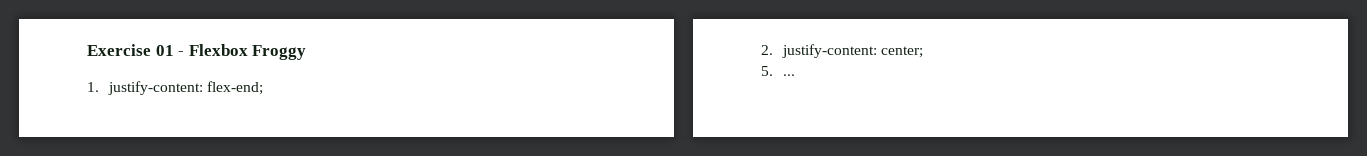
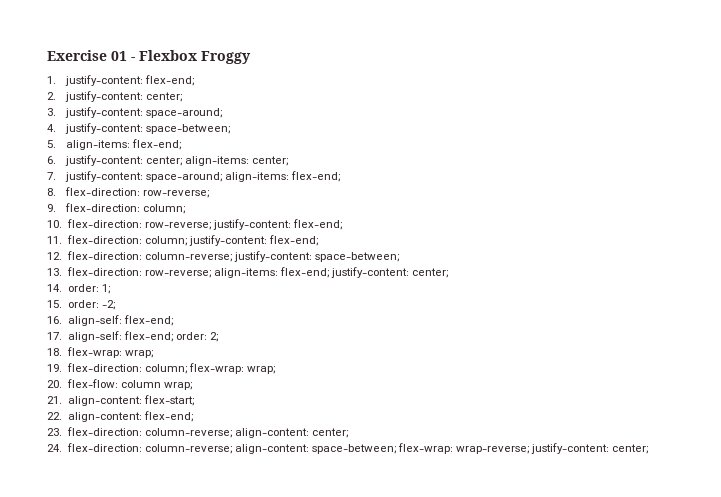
- 5. ...
+ 3. justify-content: space-around;
+ 4. justify-content: space-between;
+ 5. align-items: flex-end;
+ 6. justify-content: center; align-items: center;
+ 7. justify-content: space-around; align-items: flex-end;
+ 8. flex-direction: row-reverse;
+ 9. flex-direction: column;
+ 10. flex-direction: row-reverse; justify-content: flex-end;
+ 11. flex-direction: column; justify-content: flex-end;
+ 12. flex-direction: column-reverse; justify-content: space-between;
+ 13. flex-direction: row-reverse; align-items: flex-end; justify-content: center;
+ 14. order: 1;
+ 15. order: -2;
+ 16. align-self: flex-end;
+ 17. align-self: flex-end; order: 2;
+ 18. flex-wrap: wrap;
+ 19. flex-direction: column; flex-wrap: wrap;
+ 20. flex-flow: column wrap;
+ 21. align-content: flex-start;
+ 22. align-content: flex-end;
+ 23. flex-direction: column-reverse; align-content: center;
+ 24. flex-direction: column-reverse; align-content: space-between; flex-wrap: wrap-reverse; justify-content: center;

